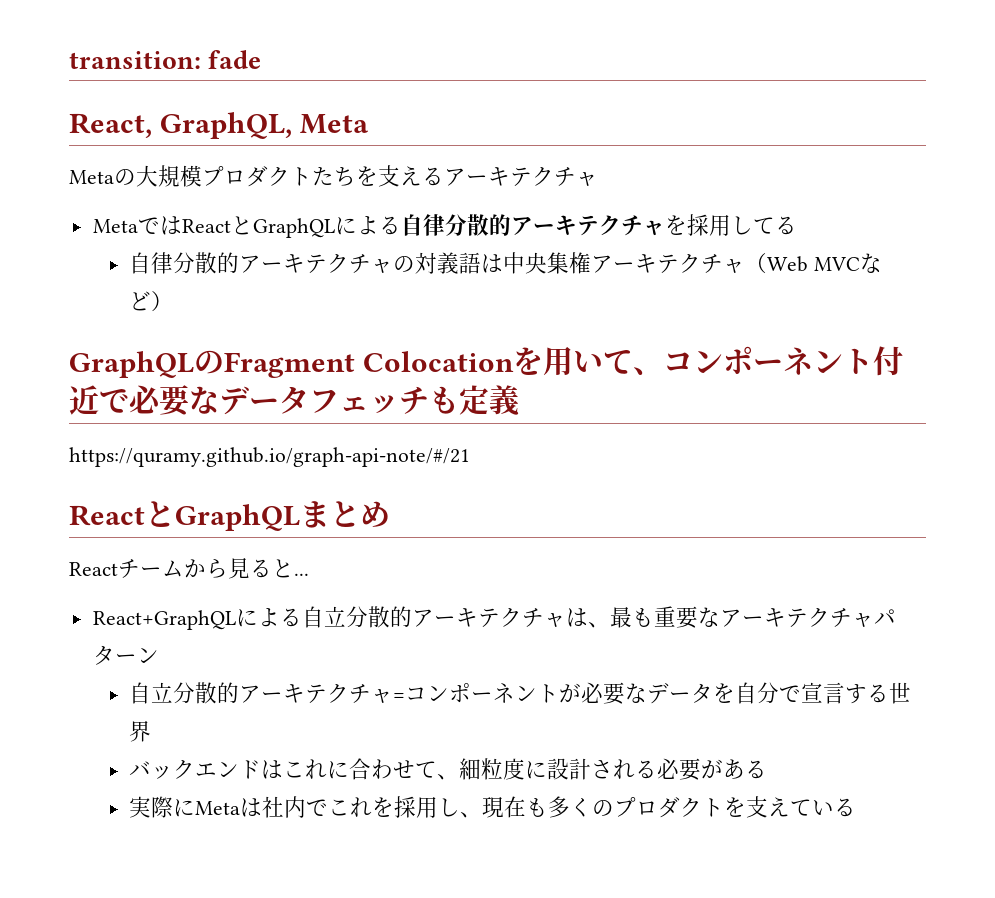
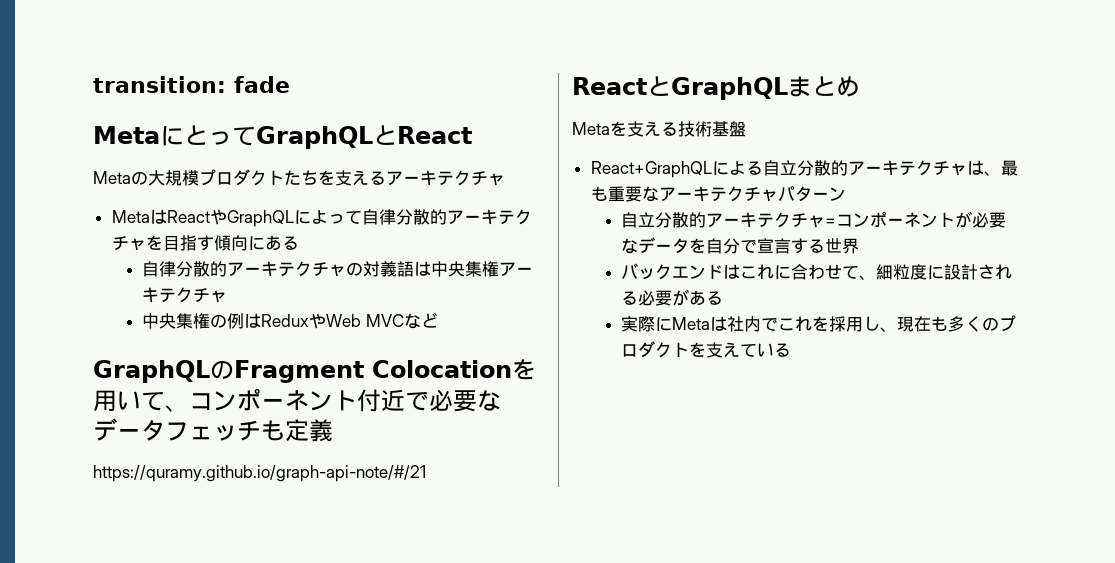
- React, GraphQL, Meta
+ MetaにとってGraphQLとReact
- MetaではReactとGraphQLによる自律分散的アーキテクチャを採用してる
+ MetaはReactやGraphQLによって自律分散的アーキテクチャを目指す傾向にある
- 自律分散的アーキテクチャの対義語は中央集権アーキテクチャ（Web MVCなど）
+ 自律分散的アーキテクチャの対義語は中央集権アーキテクチャ
+ 中央集権の例はReduxやWeb MVCなど
- Reactチームから見ると...
+ Metaを支える技術基盤

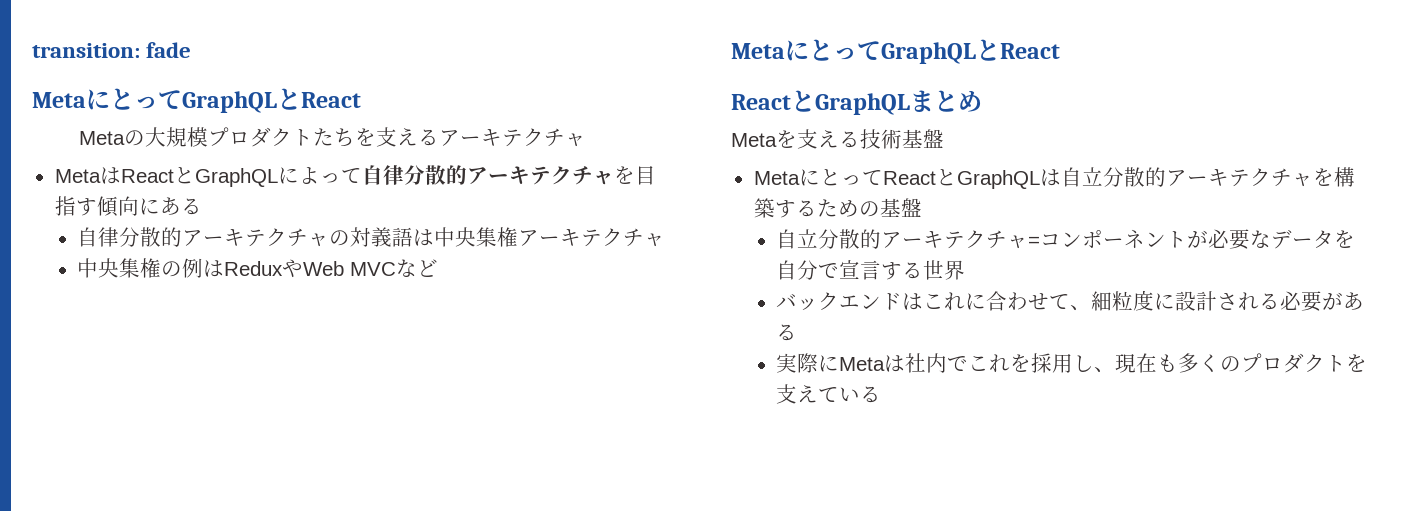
- MetaはReactやGraphQLによって自律分散的アーキテクチャを目指す傾向にある
+ MetaはReactとGraphQLによって自律分散的アーキテクチャを目指す傾向にある
  中央集権の例はReduxやWeb MVCなど
- GraphQLのFragment Colocationを用いて、コンポーネント付近で必要なデータフェッチも定義
- https://quramy.github.io/graph-api-note/#/21
+ MetaにとってGraphQLとReact
- React+GraphQLによる自立分散的アーキテクチャは、最も重要なアーキテクチャパターン
+ MetaにとってReactとGraphQLは自立分散的アーキテクチャを構築するための基盤

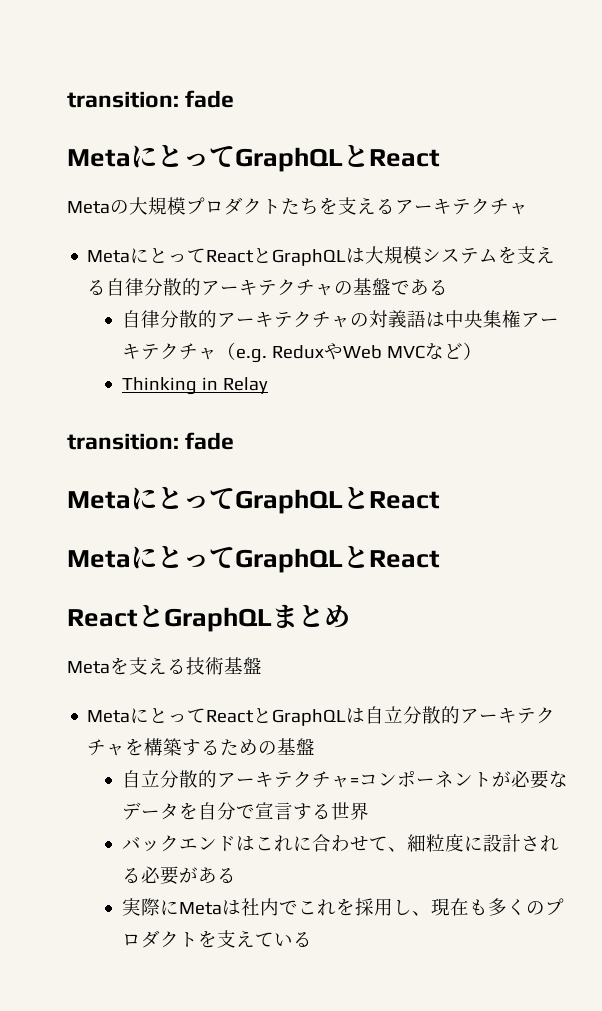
- MetaはReactとGraphQLによって自律分散的アーキテクチャを目指す傾向にある
+ MetaにとってReactとGraphQLは大規模システムを支える自律分散的アーキテクチャの基盤である
- 自律分散的アーキテクチャの対義語は中央集権アーキテクチャ
- 中央集権の例はReduxやWeb MVCなど
+ 自律分散的アーキテクチャの対義語は中央集権アーキテクチャ（e.g. ReduxやWeb MVCなど）
+ Thinking in Relay
+ transition: fade
+ MetaにとってGraphQLとReact

